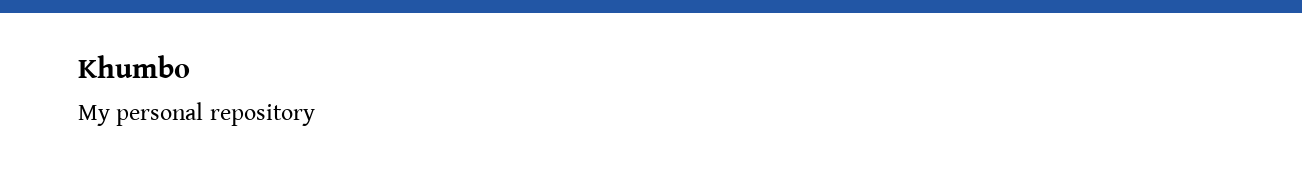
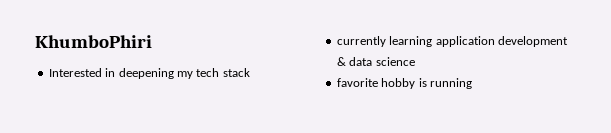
- Khumbo
- My personal repository
+ KhumboPhiri
+ Interested in deepening my tech stack
+ currently learning application development & data science
+ favorite hobby is running

